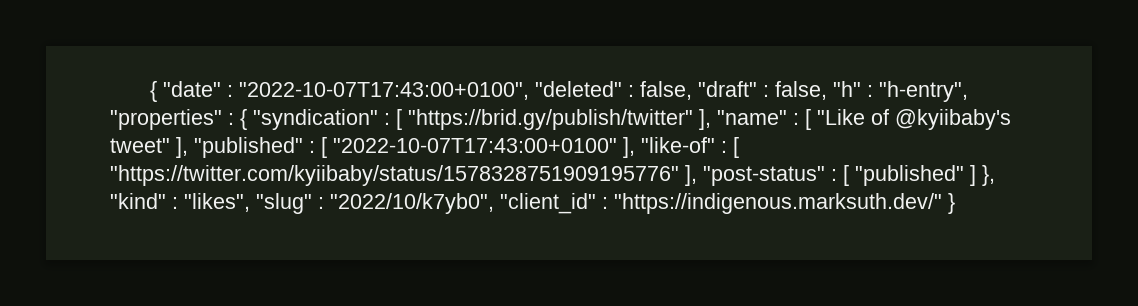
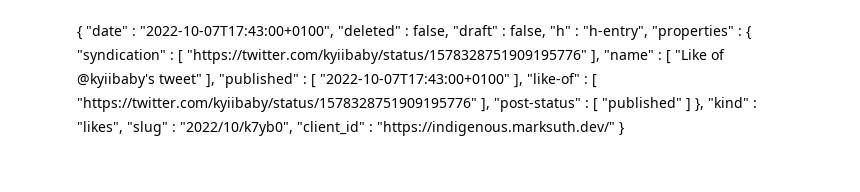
- { "date" : "2022-10-07T17:43:00+0100", "deleted" : false, "draft" : false, "h" : "h-entry", "properties" : { "syndication" : [ "https://brid.gy/publish/twitter" ], "name" : [ "Like of @kyiibaby's tweet" ], "published" : [ "2022-10-07T17:43:00+0100" ], "like-of" : [ "https://twitter.com/kyiibaby/status/1578328751909195776" ], "post-status" : [ "published" ] }, "kind" : "likes", "slug" : "2022/10/k7yb0", "client_id" : "https://indigenous.marksuth.dev/" }
+ { "date" : "2022-10-07T17:43:00+0100", "deleted" : false, "draft" : false, "h" : "h-entry", "properties" : { "syndication" : [ "https://twitter.com/kyiibaby/status/1578328751909195776" ], "name" : [ "Like of @kyiibaby's tweet" ], "published" : [ "2022-10-07T17:43:00+0100" ], "like-of" : [ "https://twitter.com/kyiibaby/status/1578328751909195776" ], "post-status" : [ "published" ] }, "kind" : "likes", "slug" : "2022/10/k7yb0", "client_id" : "https://indigenous.marksuth.dev/" }

